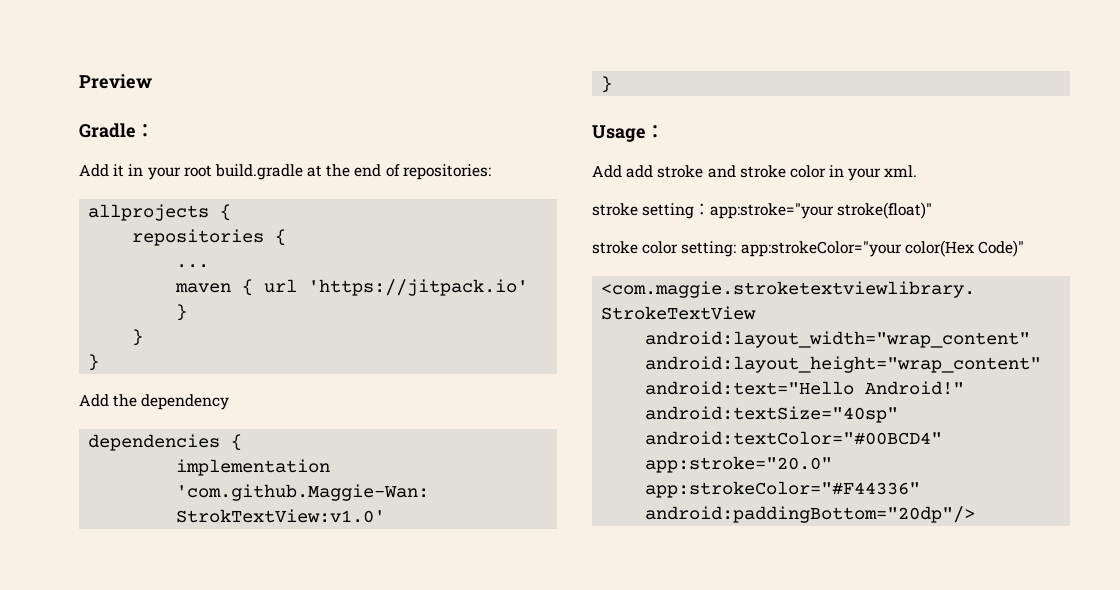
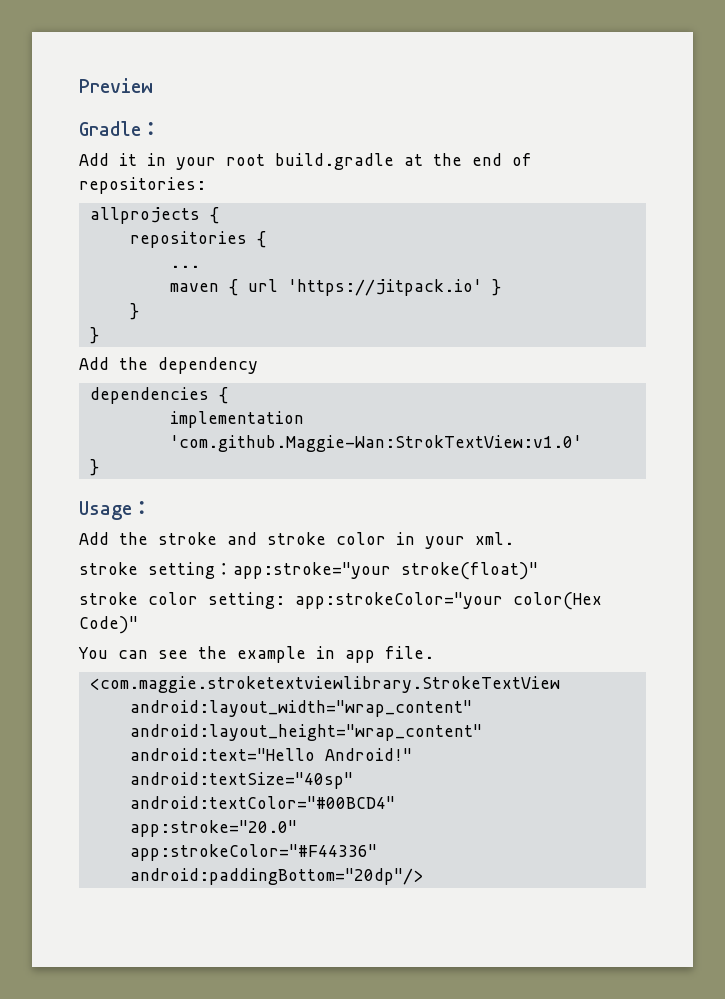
- Add add stroke and stroke color in your xml.
+ Add the stroke and stroke color in your xml.
+ You can see the example in app file.

